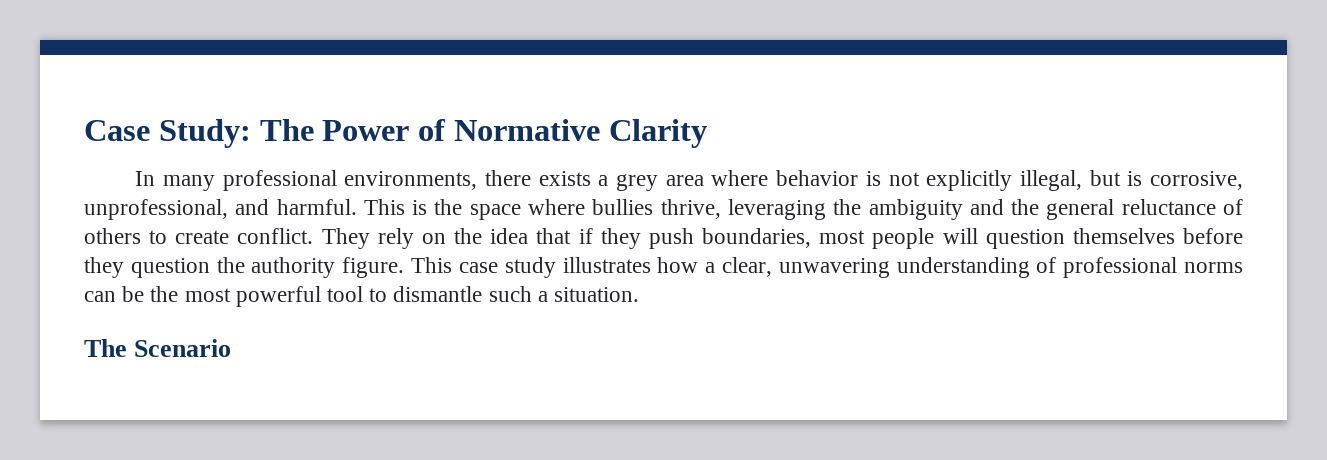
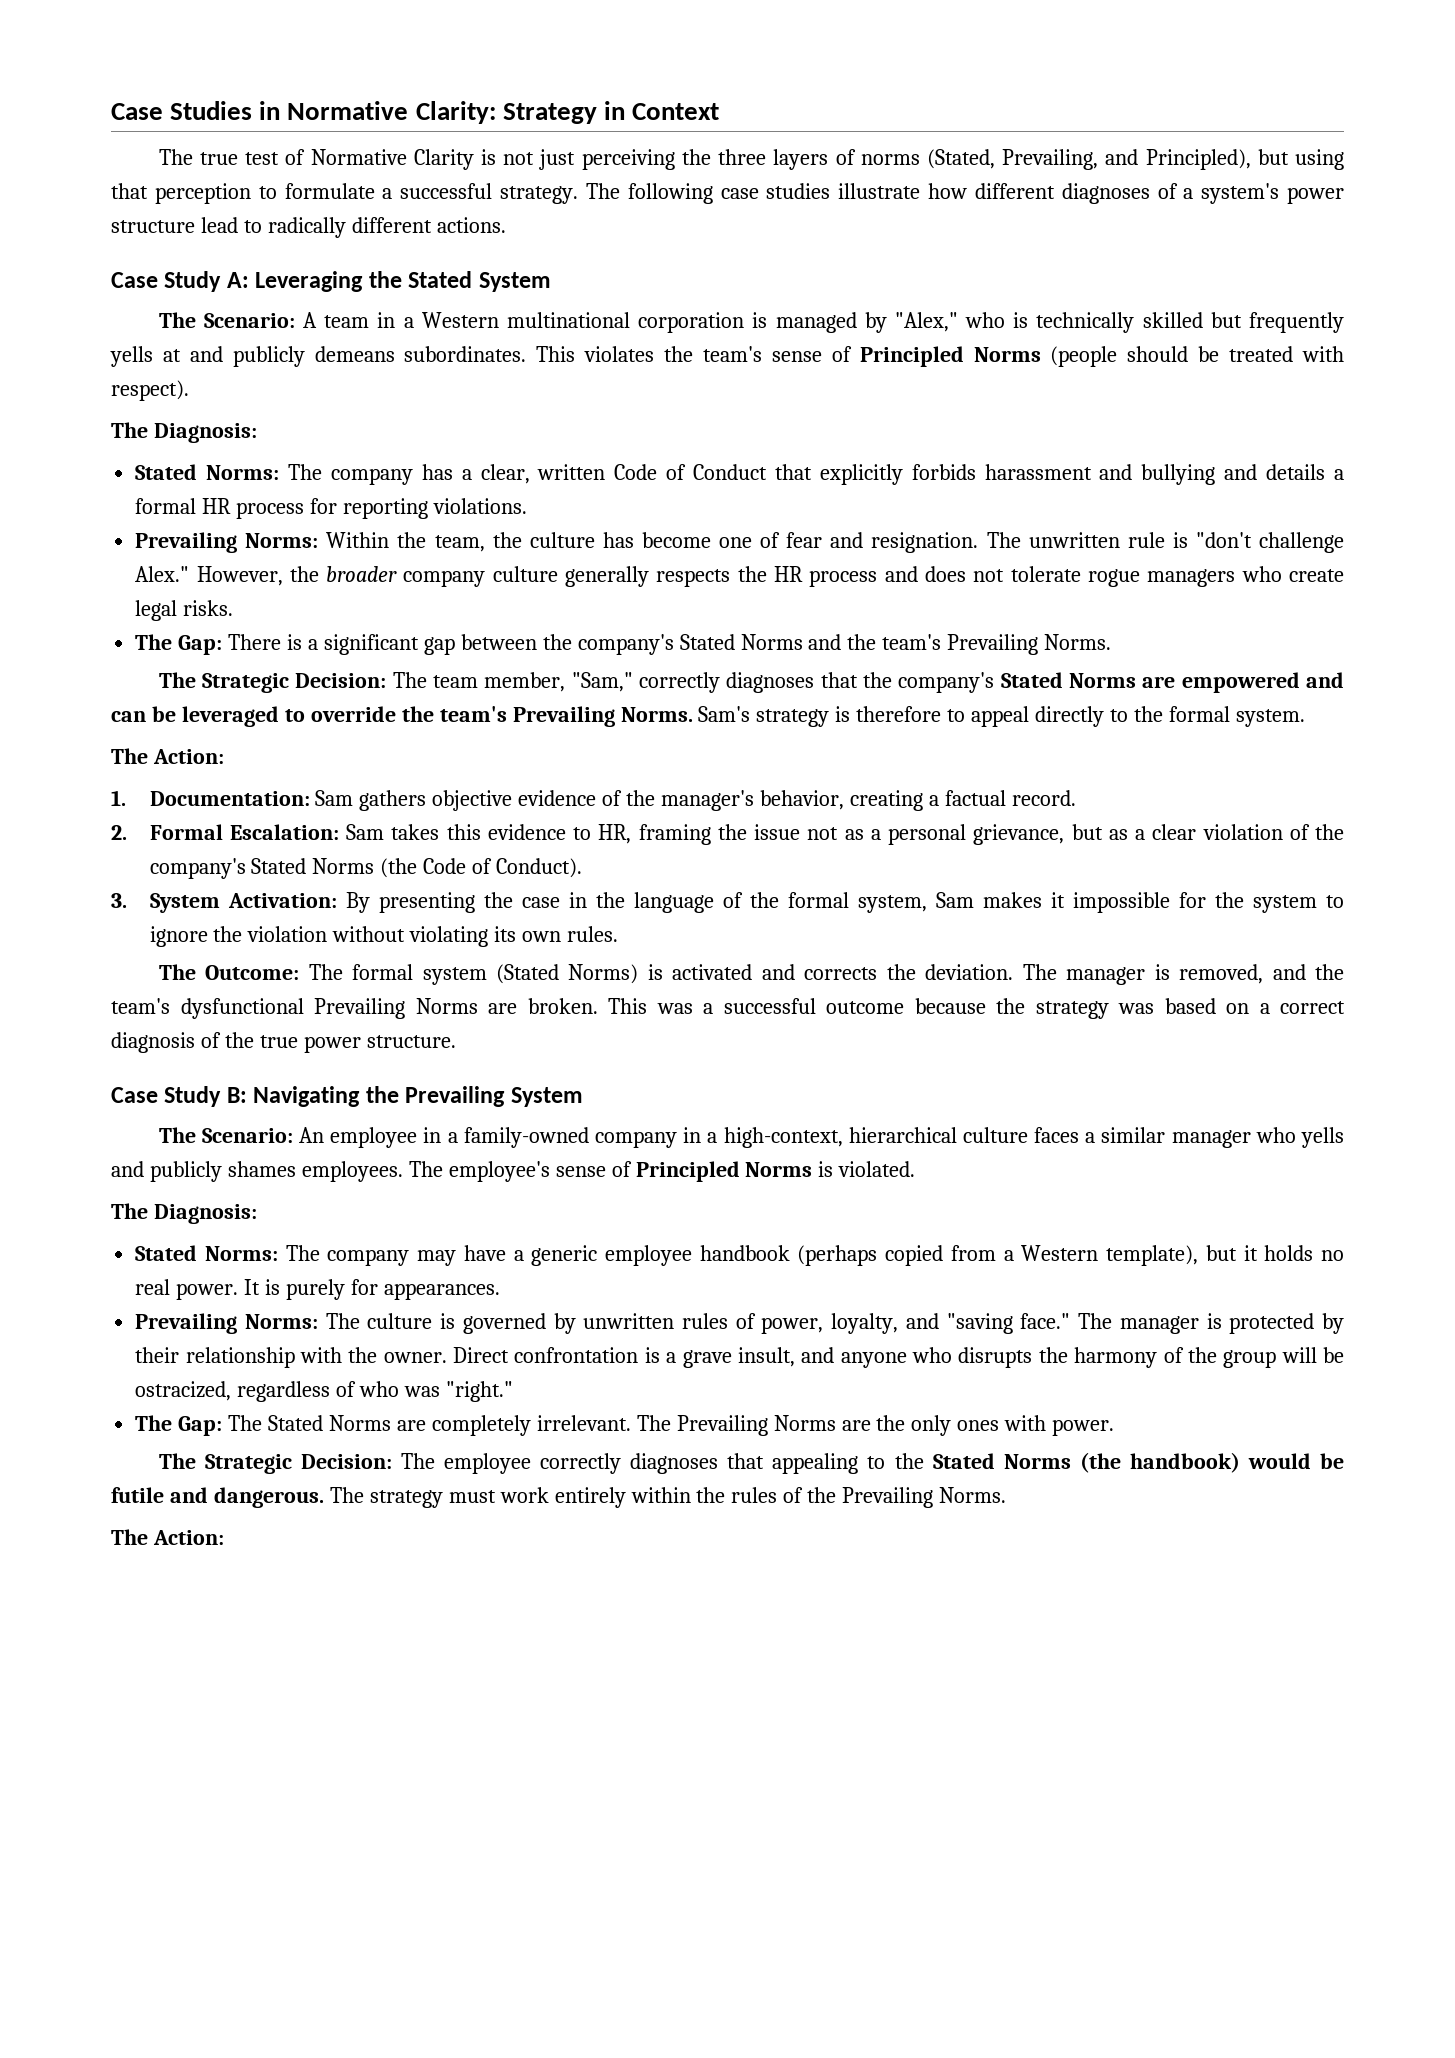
- Case Study: The Power of Normative Clarity
- In many professional environments, there exists a grey area where behavior is not explicitly illegal, but is corrosive, unprofessional, and harmful. This is the space where bullies thrive, leveraging the ambiguity and the general reluctance of others to create conflict. They rely on the idea that if they push boundaries, most people will question themselves before they question the authority figure. This case study illustrates how a clear, unwavering understanding of professional norms can be the most powerful tool to dismantle such a situation.
- The Scenario
+ Case Studies in Normative Clarity: Strategy in Context
+ The true test of Normative Clarity is not just perceiving the three layers of norms (Stated, Prevailing, and Principled), but using that perception to formulate a successful strategy. The following case studies illustrate how different diagnoses of a system's power structure lead to radically different actions.
+ Case Study A: Leveraging the Stated System
+ The Scenario: A team in a Western multinational corporation is managed by "Alex," who is technically skilled but frequently yells at and publicly demeans subordinates. This violates the team's sense of Principled Norms (people should be treated with respect).
+ The Diagnosis:
+ Stated Norms: The company has a clear, written Code of Conduct that explicitly forbids harassment and bullying and details a formal HR process for reporting violations.
+ Prevailing Norms: Within the team, the culture has become one of fear and resignation. The unwritten rule is "don't challenge Alex." However, the broader company culture generally respects the HR process and does not tolerate rogue managers who create legal risks.
+ The Gap: There is a significant gap between the company's Stated Norms and the team's Prevailing Norms.
+ The Strategic Decision: The team member, "Sam," correctly diagnoses that the company's Stated Norms are empowered and can be leveraged to override the team's Prevailing Norms. Sam's strategy is therefore to appeal directly to the formal system.
+ The Action:
+ 1. Documentation: Sam gathers objective evidence of the manager's behavior, creating a factual record.
+ 2. Formal Escalation: Sam takes this evidence to HR, framing the issue not as a personal grievance, but as a clear violation of the company's Stated Norms (the Code of Conduct).
+ 3. System Activation: By presenting the case in the language of the formal system, Sam makes it impossible for the system to ignore the violation without violating its own rules.
+ The Outcome: The formal system (Stated Norms) is activated and corrects the deviation. The manager is removed, and the team's dysfunctional Prevailing Norms are broken. This was a successful outcome because the strategy was based on a correct diagnosis of the true power structure.
+ Case Study B: Navigating the Prevailing System
+ The Scenario: An employee in a family-owned company in a high-context, hierarchical culture faces a similar manager who yells and publicly shames employees. The employee's sense of Principled Norms is violated.
+ The Diagnosis:
+ Stated Norms: The company may have a generic employee handbook (perhaps copied from a Western template), but it holds no real power. It is purely for appearances.
+ Prevailing Norms: The culture is governed by unwritten rules of power, loyalty, and "saving face." The manager is protected by their relationship with the owner. Direct confrontation is a grave insult, and anyone who disrupts the harmony of the group will be ostracized, regardless of who was "right."
+ The Gap: The Stated Norms are completely irrelevant. The Prevailing Norms are the only ones with power.
+ The Strategic Decision: The employee correctly diagnoses that appealing to the Stated Norms (the handbook) would be futile and dangerous. The strategy must work entirely within the rules of the Prevailing Norms.
+ The Action:

